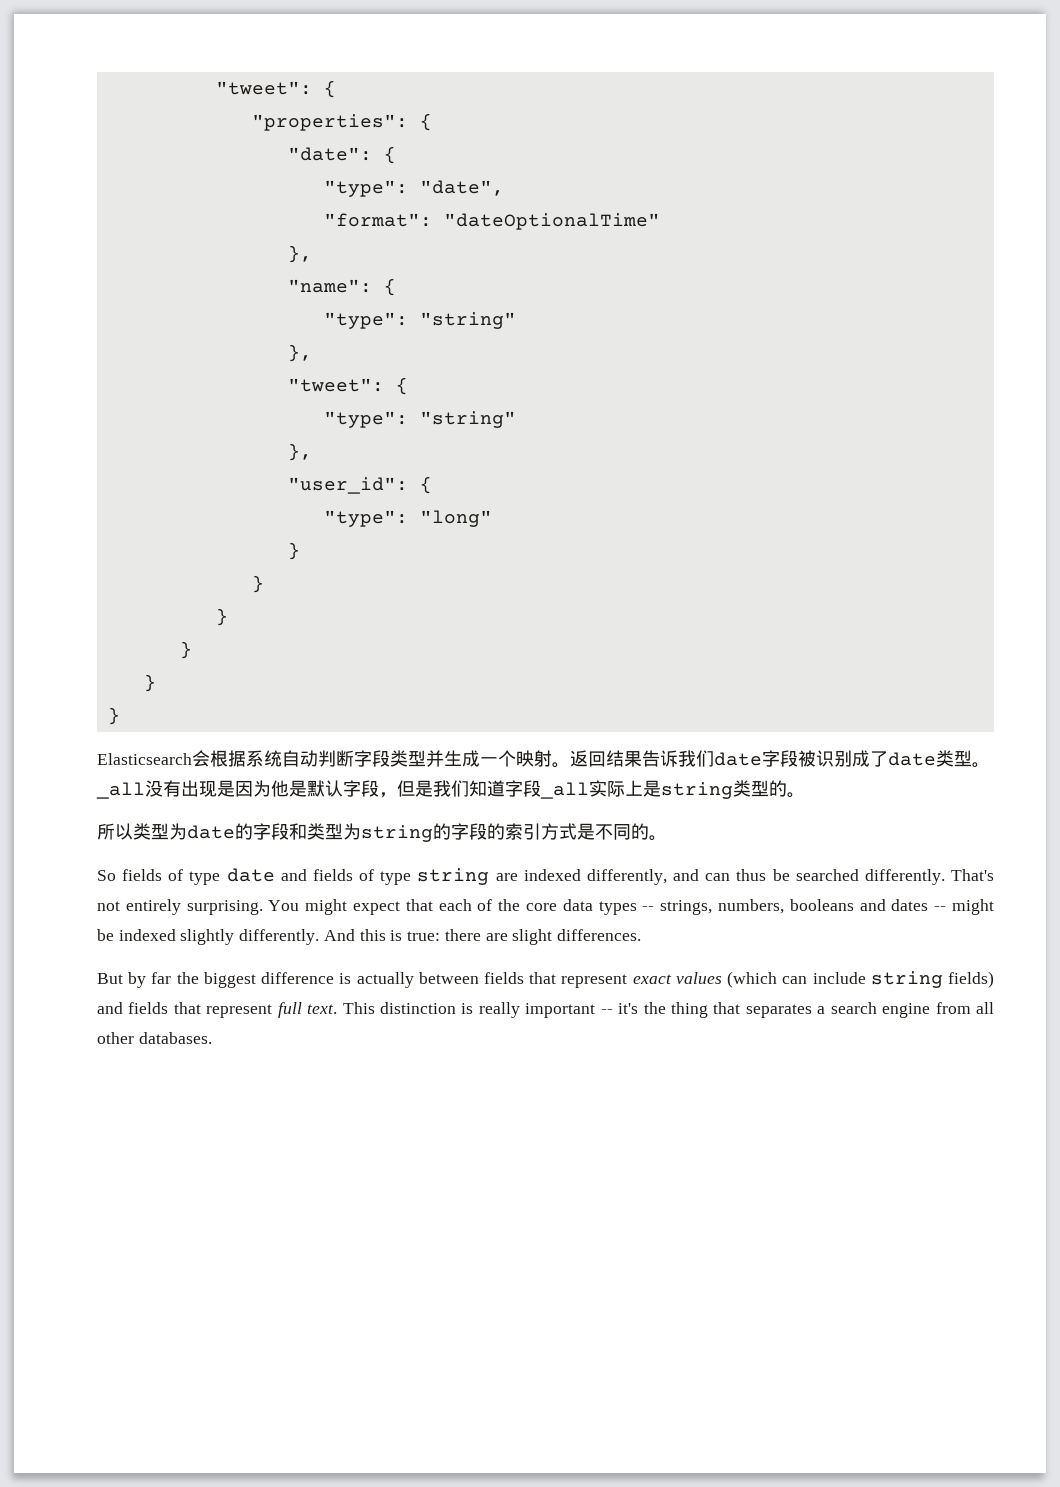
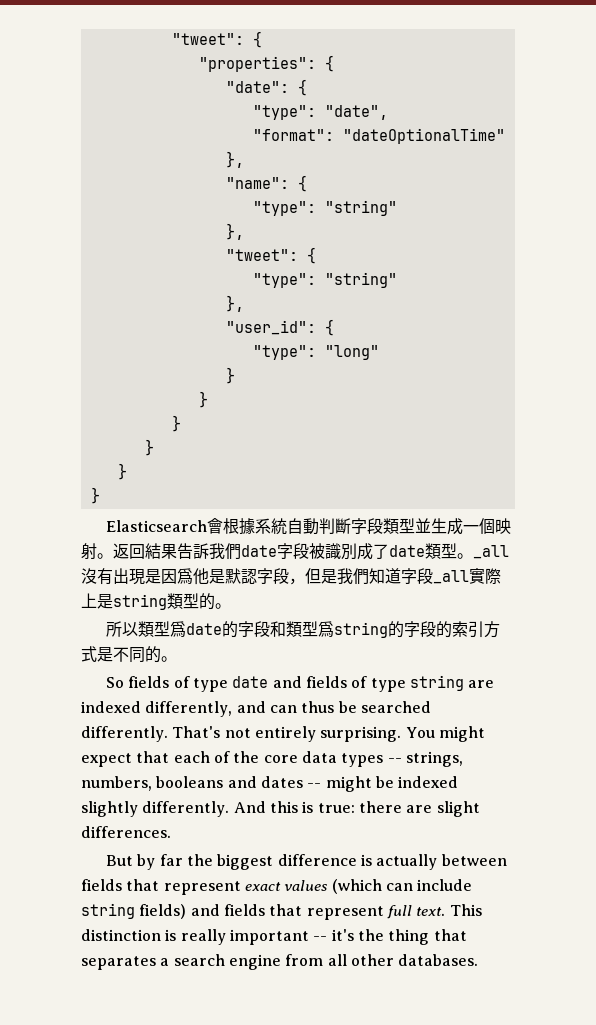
- Elasticsearch会根据系统自动判断字段类型并生成一个映射。返回结果告诉我们date字段被识别成了date类型。
+ Elasticsearch會根據系統自動判斷字段類型並生成一個映射。返回結果告訴我們date字段被識別成了date類型。
- _all没有出现是因为他是默认字段，但是我们知道字段_all实际上是string类型的。
+ _all沒有出現是因爲他是默認字段，但是我們知道字段_all實際上是string類型的。
- 所以类型为date的字段和类型为string的字段的索引方式是不同的。
+ 所以類型爲date的字段和類型爲string的字段的索引方式是不同的。

